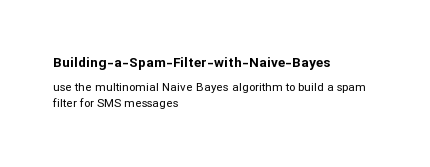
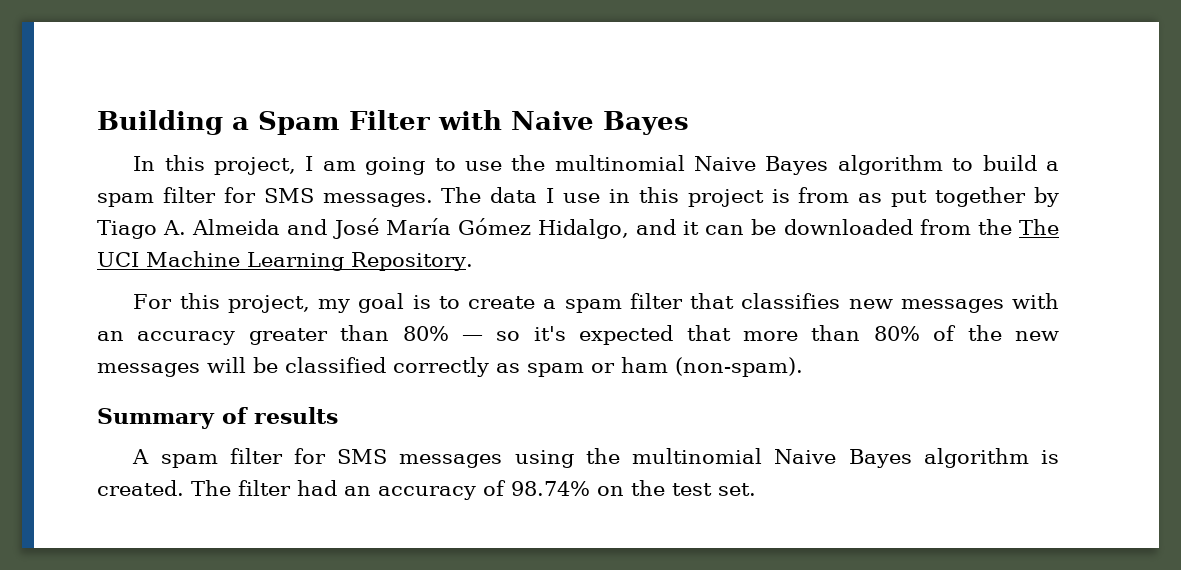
- Building-a-Spam-Filter-with-Naive-Bayes
- use the multinomial Naive Bayes algorithm to build a spam filter for SMS messages
+ Building a Spam Filter with Naive Bayes
+ In this project, I am going to use the multinomial Naive Bayes algorithm to build a spam filter for SMS messages. The data I use in this project is from as put together by Tiago A. Almeida and José María Gómez Hidalgo, and it can be downloaded from the The UCI Machine Learning Repository.
+ For this project, my goal is to create a spam filter that classifies new messages with an accuracy greater than 80% — so it's expected that more than 80% of the new messages will be classified correctly as spam or ham (non-spam).
+ Summary of results
+ A spam filter for SMS messages using the multinomial Naive Bayes algorithm is created. The filter had an accuracy of 98.74% on the test set.

